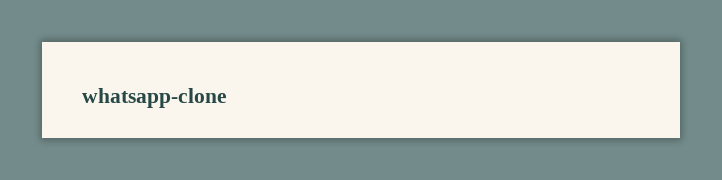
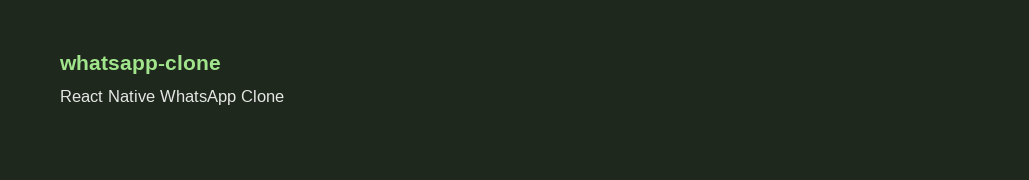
+ React Native WhatsApp Clone

